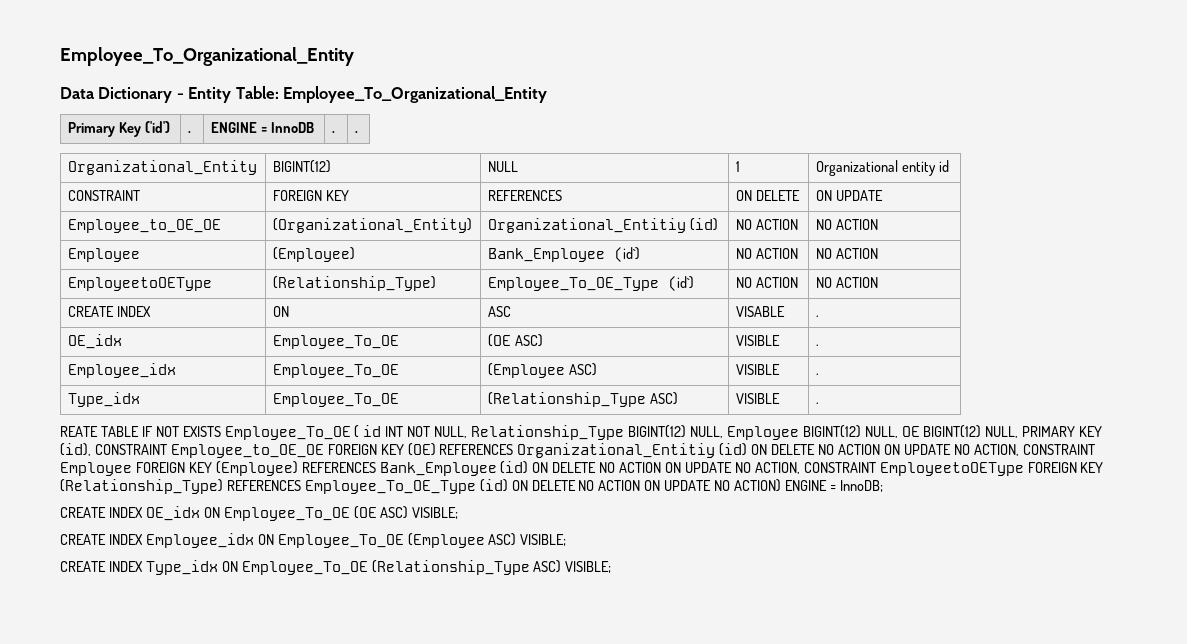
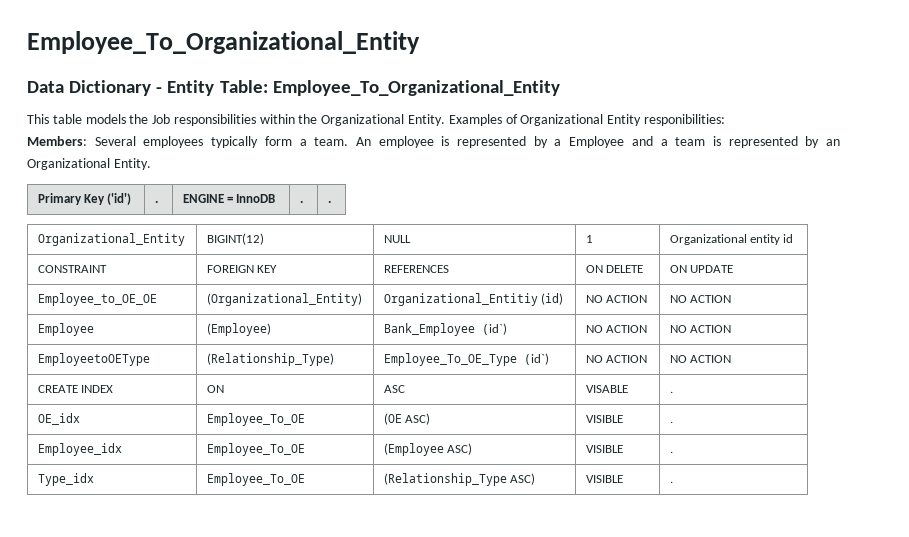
+ This table models the Job responsibilities within the Organizational Entity. Examples of Organizational Entity responibilities:
+ Members: Several employees typically form a team. An employee is represented by a Employee and a team is represented by an Organizational Entity.
- REATE TABLE IF NOT EXISTS Employee_To_OE ( id INT NOT NULL, Relationship_Type BIGINT(12) NULL, Employee BIGINT(12) NULL, OE BIGINT(12) NULL, PRIMARY KEY (id), CONSTRAINT Employee_to_OE_OE FOREIGN KEY (OE) REFERENCES Organizational_Entitiy (id) ON DELETE NO ACTION ON UPDATE NO ACTION, CONSTRAINT Employee FOREIGN KEY (Employee) REFERENCES Bank_Employee (id) ON DELETE NO ACTION ON UPDATE NO ACTION, CONSTRAINT EmployeetoOEType FOREIGN KEY (Relationship_Type) REFERENCES Employee_To_OE_Type (id) ON DELETE NO ACTION ON UPDATE NO ACTION) ENGINE = InnoDB;
- CREATE INDEX OE_idx ON Employee_To_OE (OE ASC) VISIBLE;
- CREATE INDEX Employee_idx ON Employee_To_OE (Employee ASC) VISIBLE;
- CREATE INDEX Type_idx ON Employee_To_OE (Relationship_Type ASC) VISIBLE;

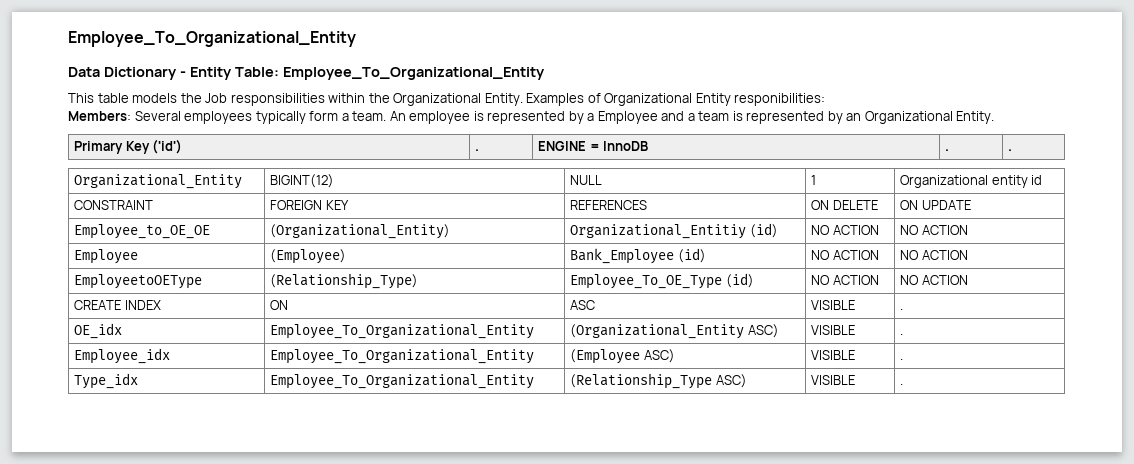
- Employee | (Employee) | Bank_Employee (id`) | NO ACTION | NO ACTION
+ Employee | (Employee) | Bank_Employee (id) | NO ACTION | NO ACTION
- EmployeetoOEType | (Relationship_Type) | Employee_To_OE_Type (id`) | NO ACTION | NO ACTION
+ EmployeetoOEType | (Relationship_Type) | Employee_To_OE_Type (id) | NO ACTION | NO ACTION
- CREATE INDEX | ON | ASC | VISABLE | .
+ CREATE INDEX | ON | ASC | VISIBLE | .
- OE_idx | Employee_To_OE | (OE ASC) | VISIBLE | .
+ OE_idx | Employee_To_Organizational_Entity | (Organizational_Entity ASC) | VISIBLE | .
- Employee_idx | Employee_To_OE | (Employee ASC) | VISIBLE | .
+ Employee_idx | Employee_To_Organizational_Entity | (Employee ASC) | VISIBLE | .
- Type_idx | Employee_To_OE | (Relationship_Type ASC) | VISIBLE | .
+ Type_idx | Employee_To_Organizational_Entity | (Relationship_Type ASC) | VISIBLE | .

